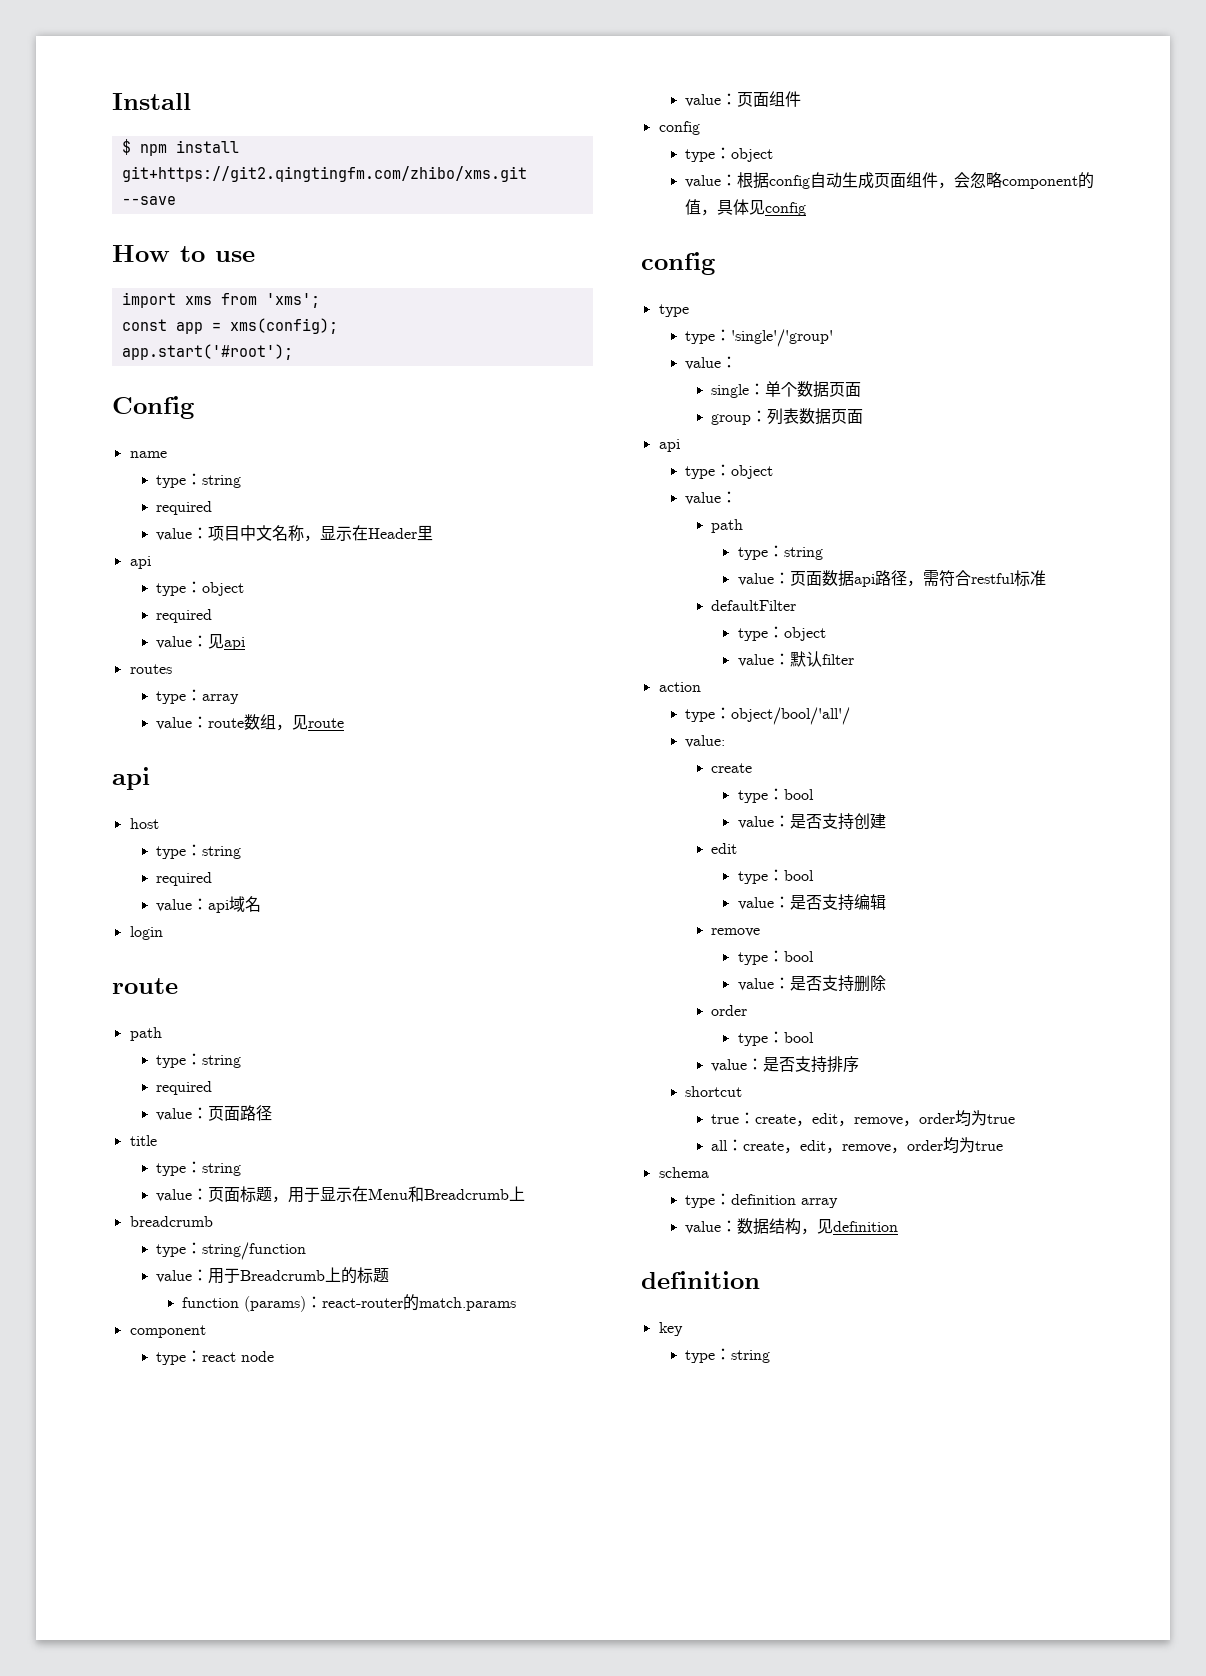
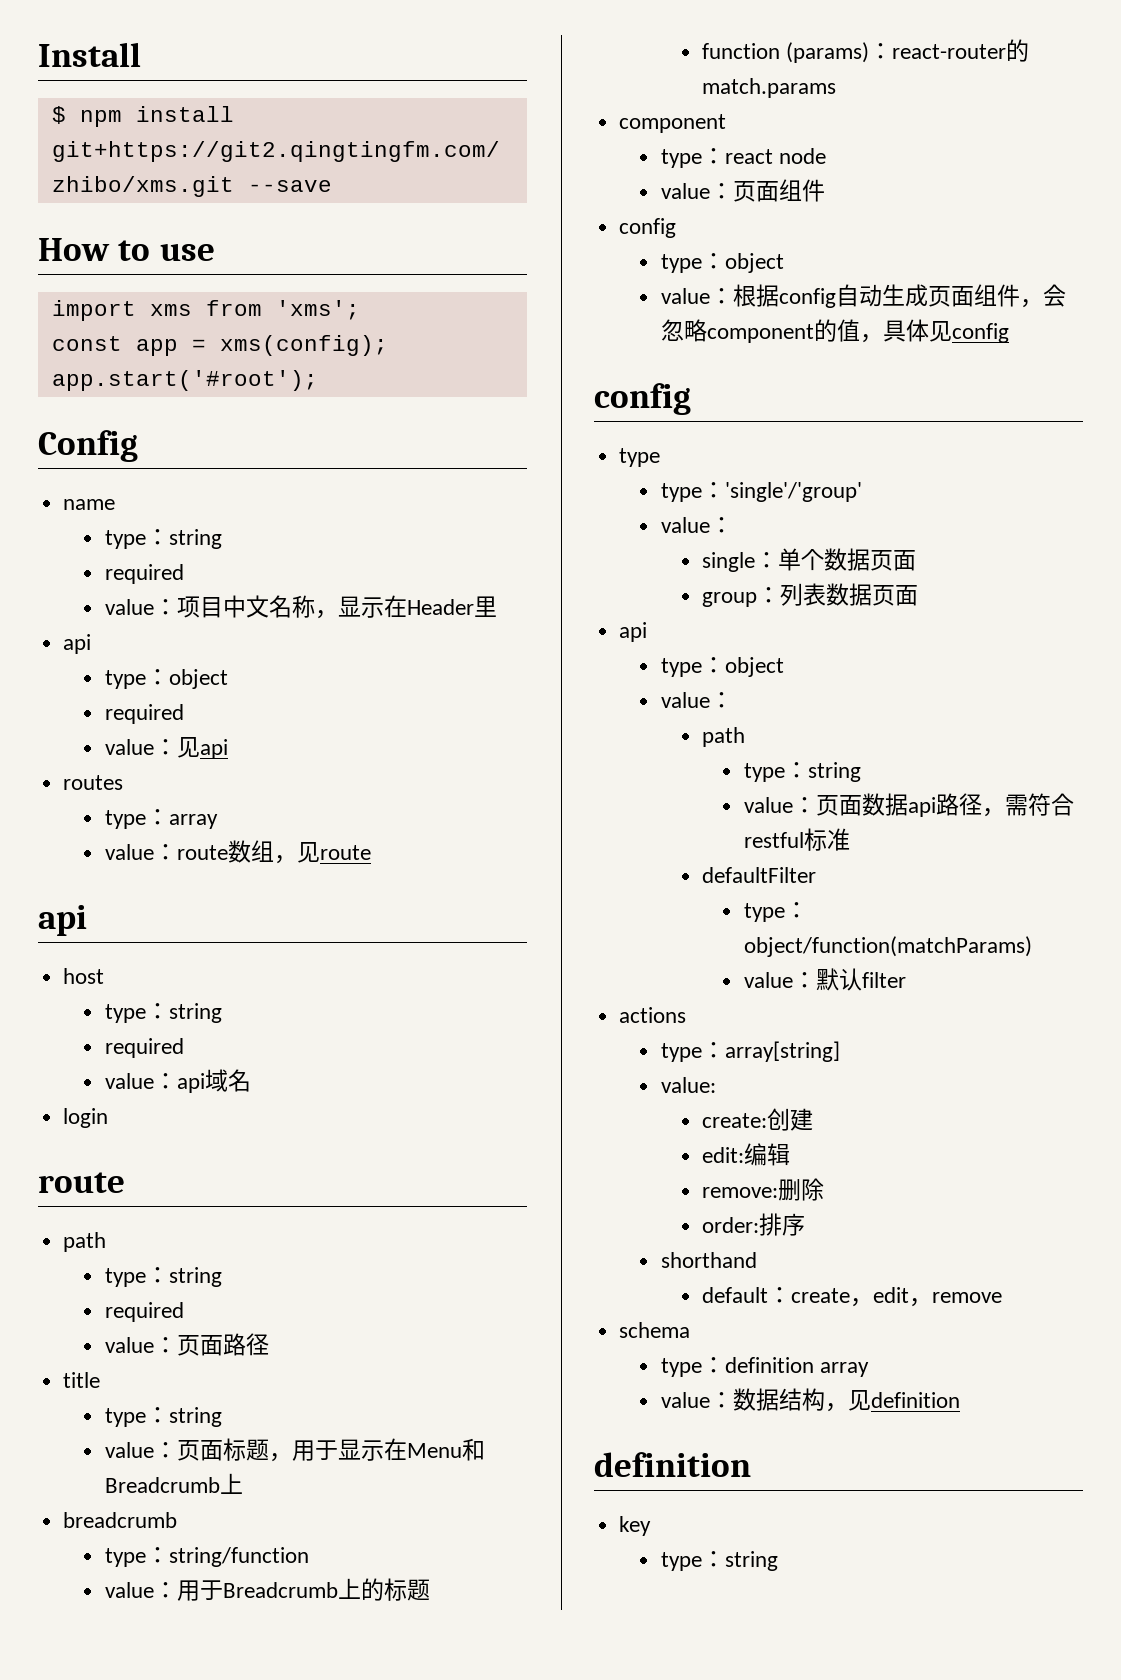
  defaultFilter
- type：object
+ type：object/function(matchParams)
- action
- type：object/bool/'all'/
+ actions
+ type：array[string]
  value:
- create
- type：bool
- value：是否支持创建
- edit
- type：bool
- value：是否支持编辑
- remove
- type：bool
- value：是否支持删除
- order
- type：bool
- value：是否支持排序
+ create:创建
+ edit:编辑
+ remove:删除
+ order:排序
- shortcut
- true：create，edit，remove，order均为true
- all：create，edit，remove，order均为true
+ shorthand
+ default：create，edit，remove

